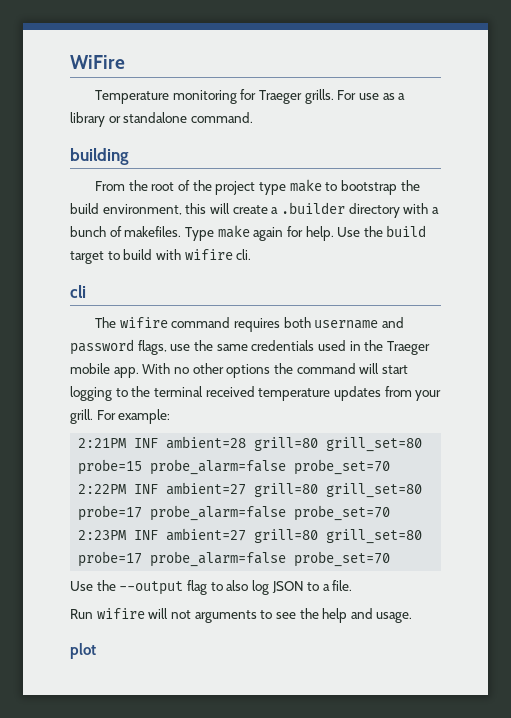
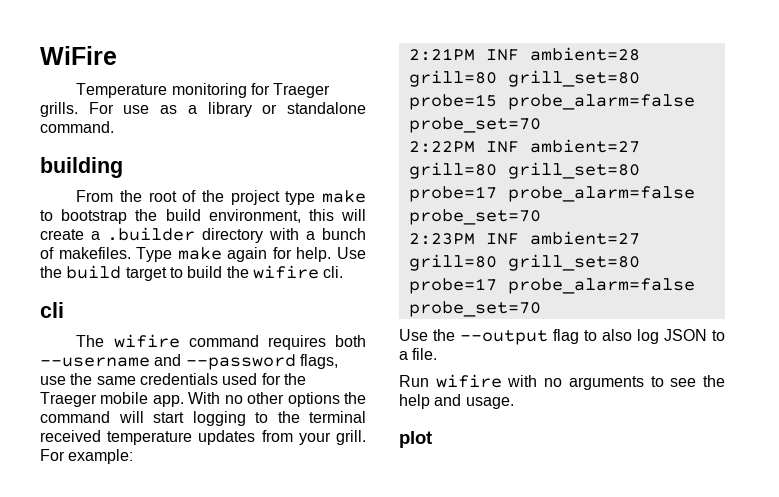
- Use the build target to build with wifire cli.
+ Use the build target to build the wifire cli.
- The wifire command requires both username and password flags, use the same credentials used in the Traeger mobile app.
+ The wifire command requires both --username and --password flags, use the same credentials used for the Traeger mobile app.
- Run wifire will not arguments to see the help and usage.
+ Run wifire with no arguments to see the help and usage.

